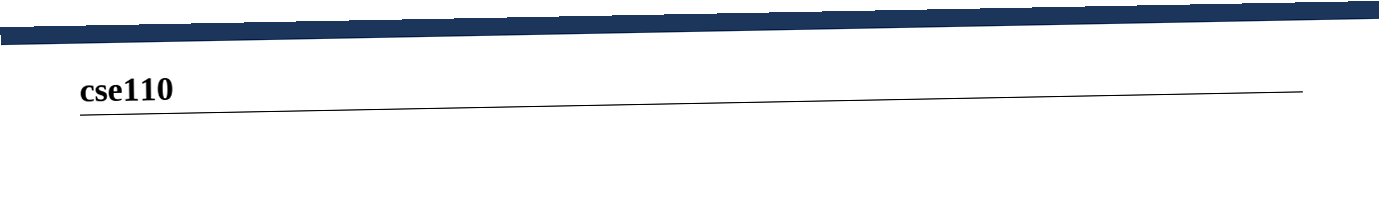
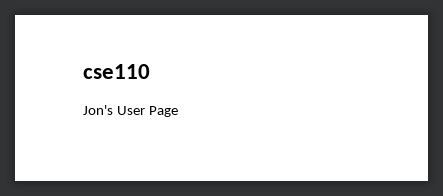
+ Jon's User Page

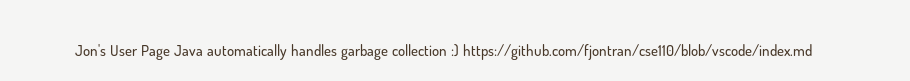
- cse110
- Jon's User Page
+ Jon's User Page Java automatically handles garbage collection :) https://github.com/fjontran/cse110/blob/vscode/index.md

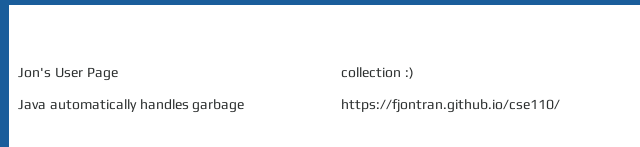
- Jon's User Page Java automatically handles garbage collection :) https://github.com/fjontran/cse110/blob/vscode/index.md
+ Jon's User Page
+ Java automatically handles garbage collection :)
+ https://fjontran.github.io/cse110/

